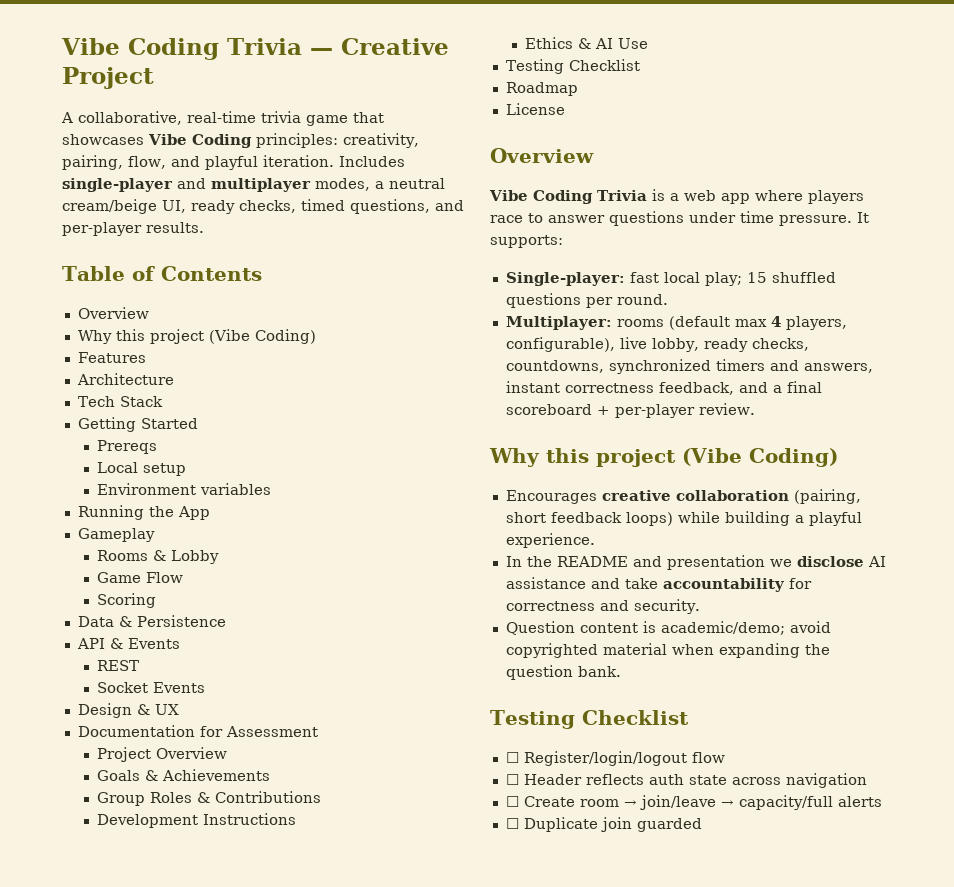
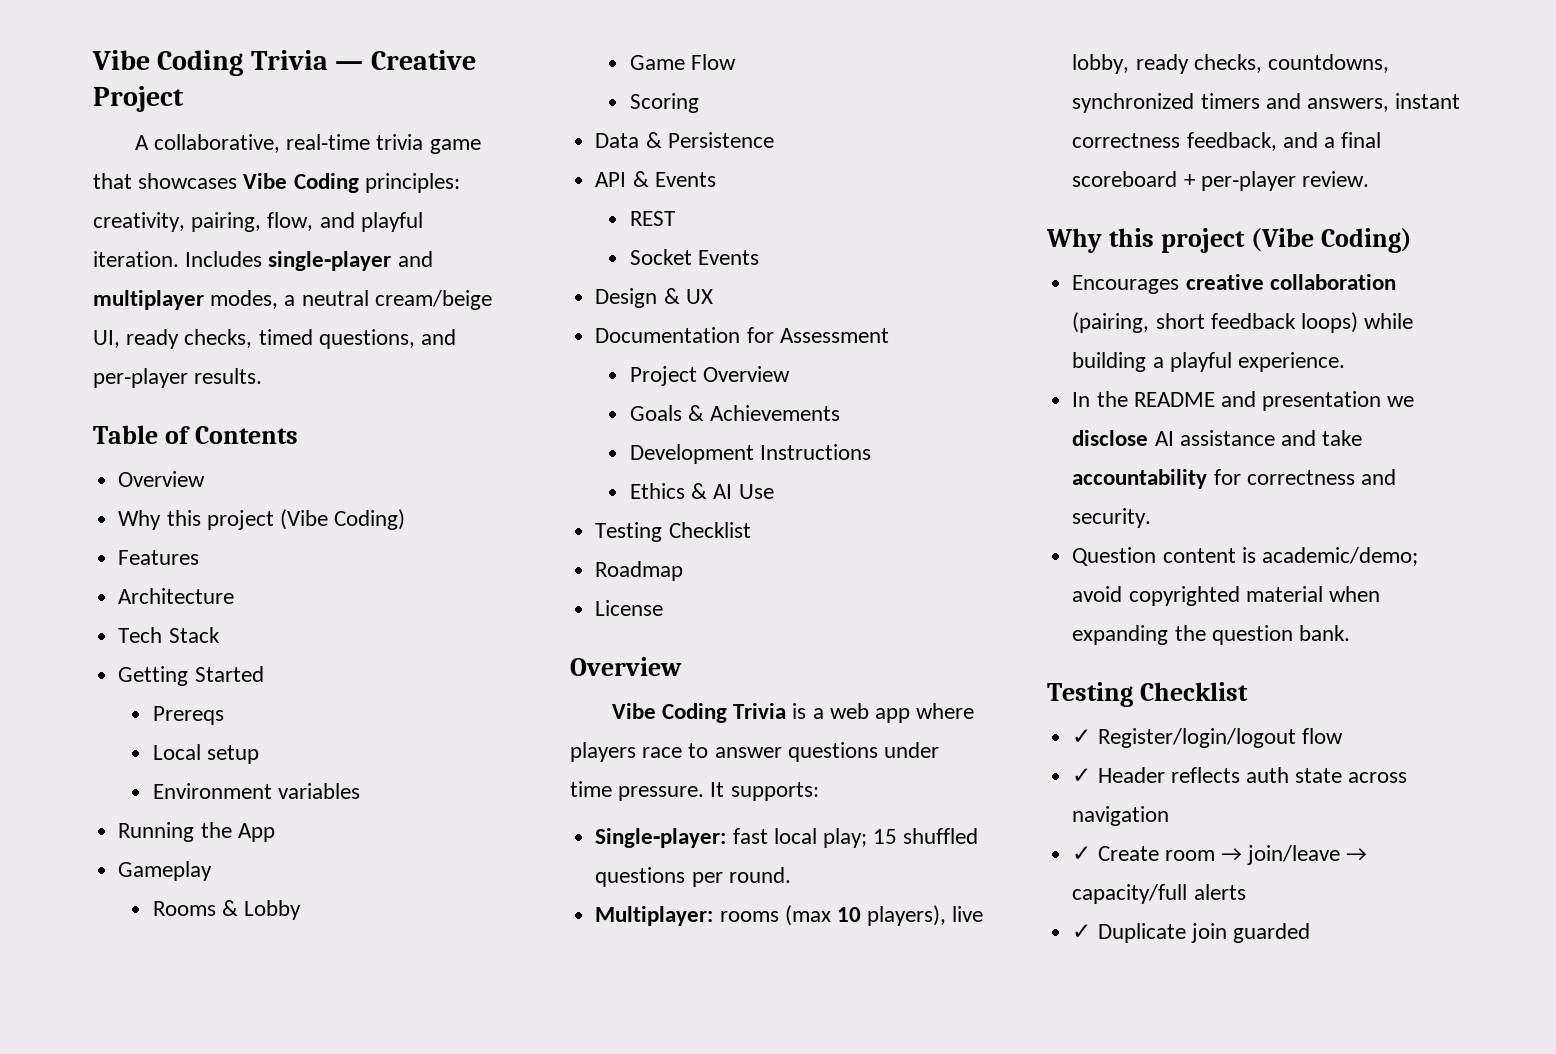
- Group Roles & Contributions
- Multiplayer: rooms (default max 4 players, configurable), live lobby, ready checks, countdowns, synchronized timers and answers, instant correctness feedback, and a final scoreboard + per‑player review.
+ Multiplayer: rooms (max 10 players), live lobby, ready checks, countdowns, synchronized timers and answers, instant correctness feedback, and a final scoreboard + per‑player review.
- ☐ Register/login/logout flow
+ ✓ Register/login/logout flow
- ☐ Header reflects auth state across navigation
+ ✓ Header reflects auth state across navigation
- ☐ Create room → join/leave → capacity/full alerts
+ ✓ Create room → join/leave → capacity/full alerts
- ☐ Duplicate join guarded
+ ✓ Duplicate join guarded

